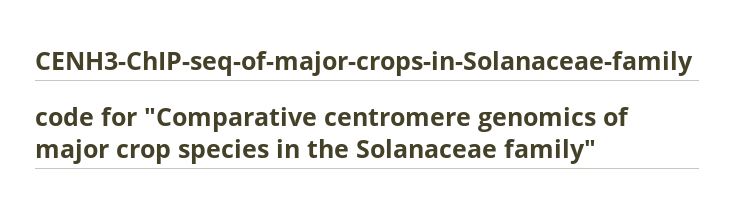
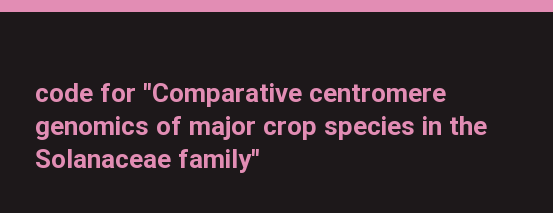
- CENH3-ChIP-seq-of-major-crops-in-Solanaceae-family

